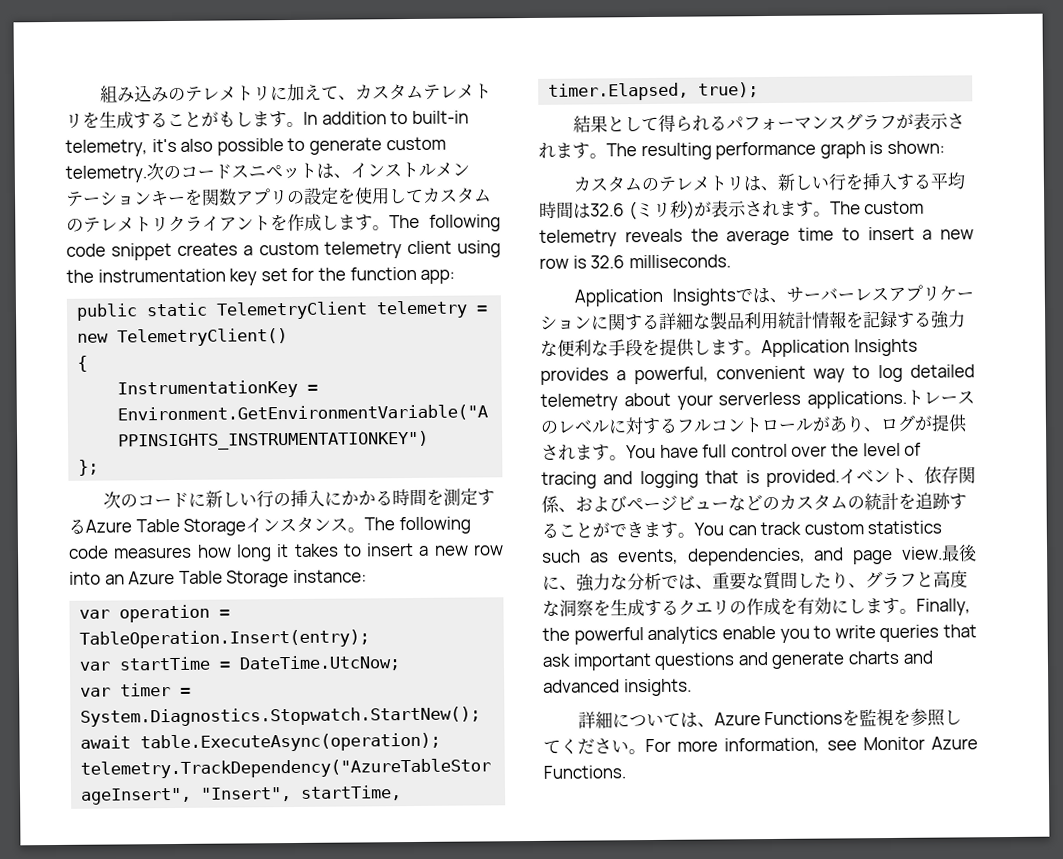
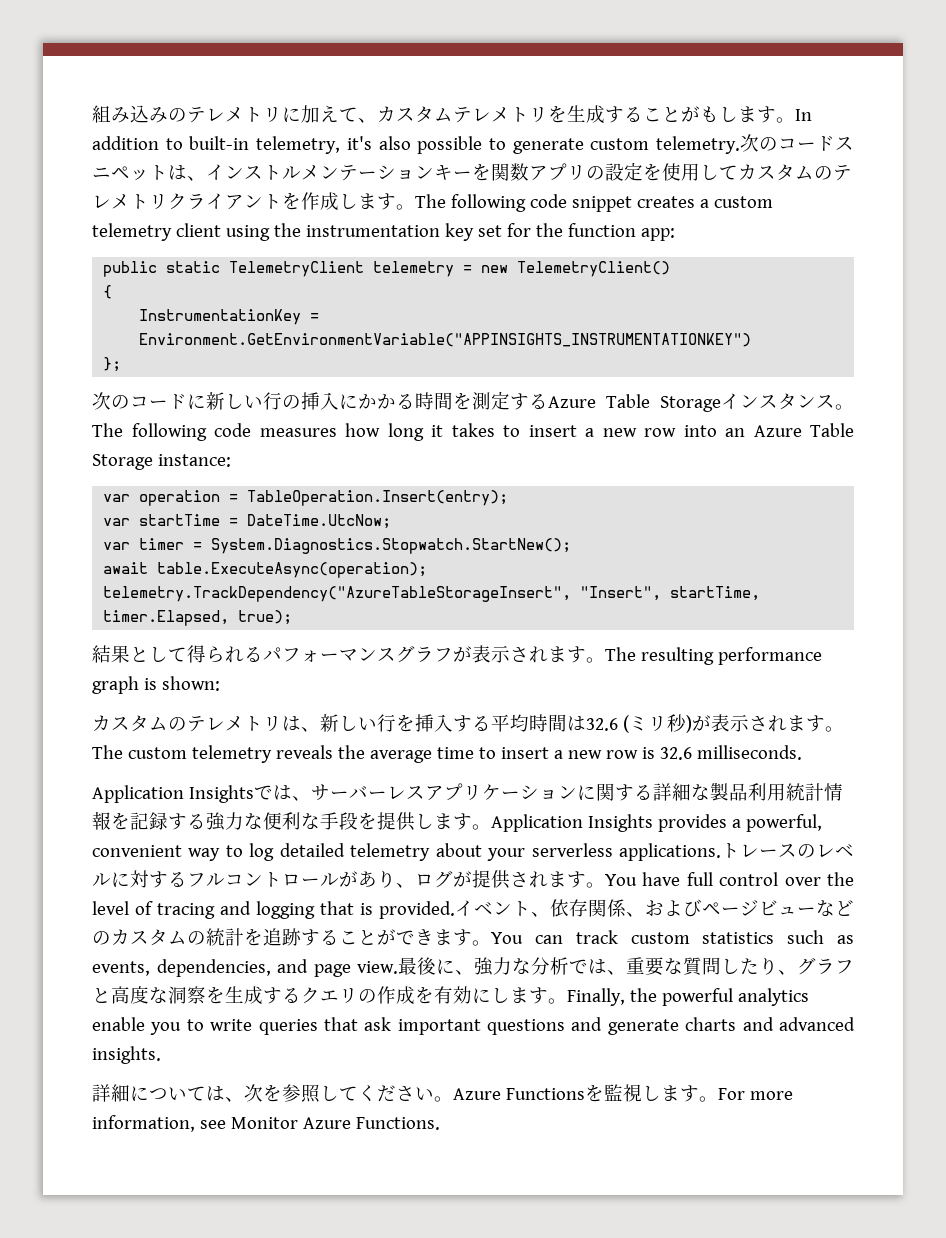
- 詳細については、Azure Functionsを監視を参照してください。
+ 詳細については、次を参照してください。
+ Azure Functionsを監視します。

